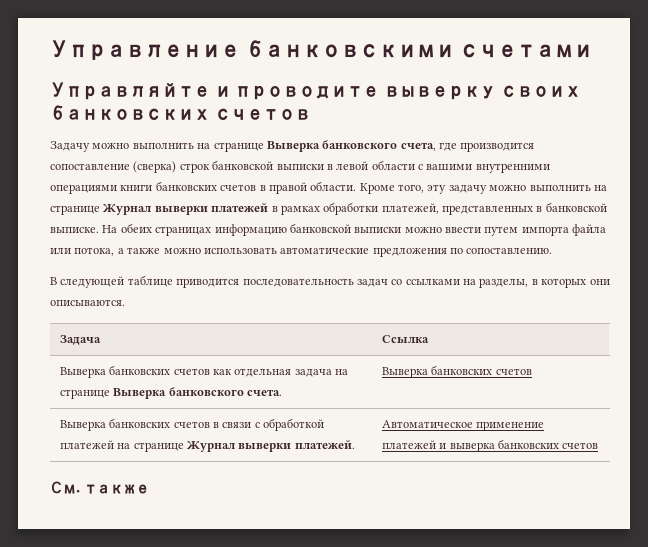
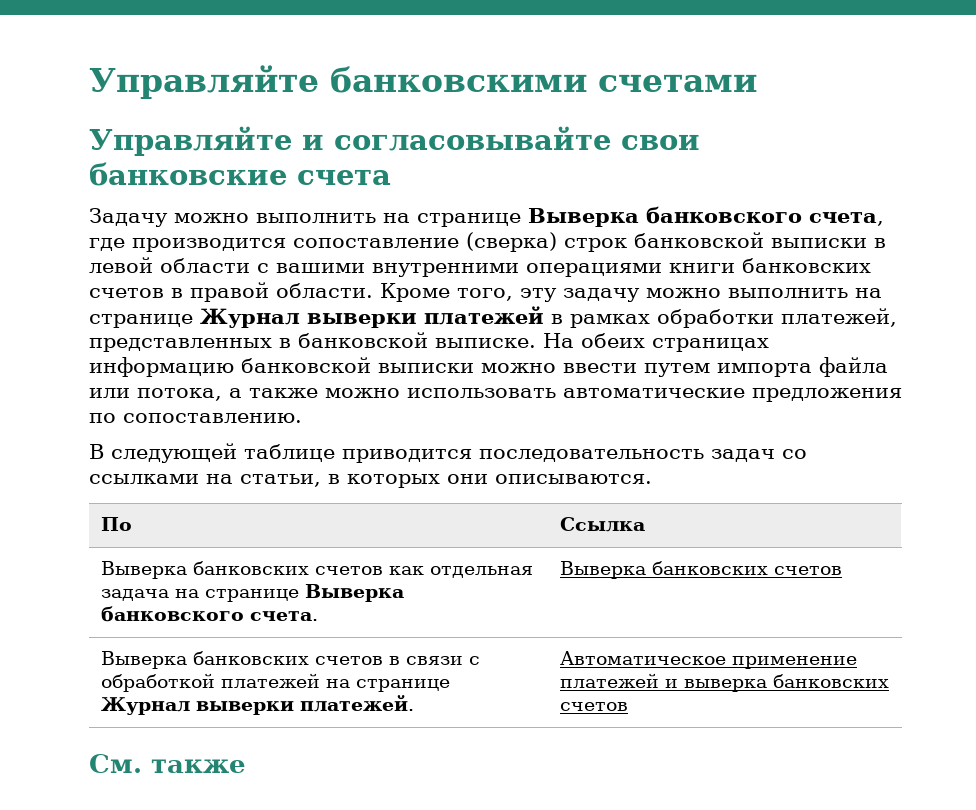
- Управление банковскими счетами
+ Управляйте банковскими счетами
- Управляйте и проводите выверку своих банковских счетов
+ Управляйте и согласовывайте свои банковские счета
- В следующей таблице приводится последовательность задач со ссылками на разделы, в которых они описываются.
+ В следующей таблице приводится последовательность задач со ссылками на статьи, в которых они описываются.
- Задача | Ссылка
+ По | Ссылка

